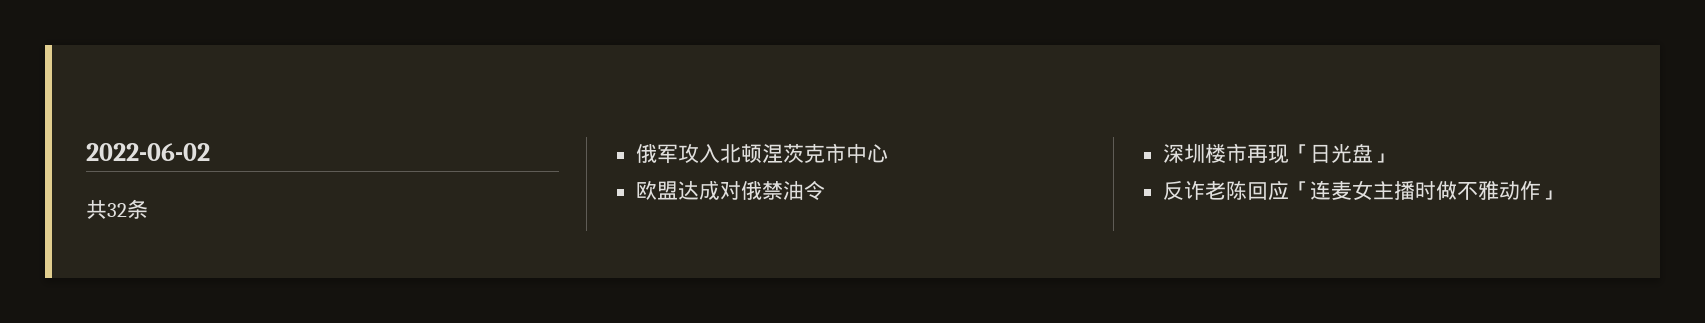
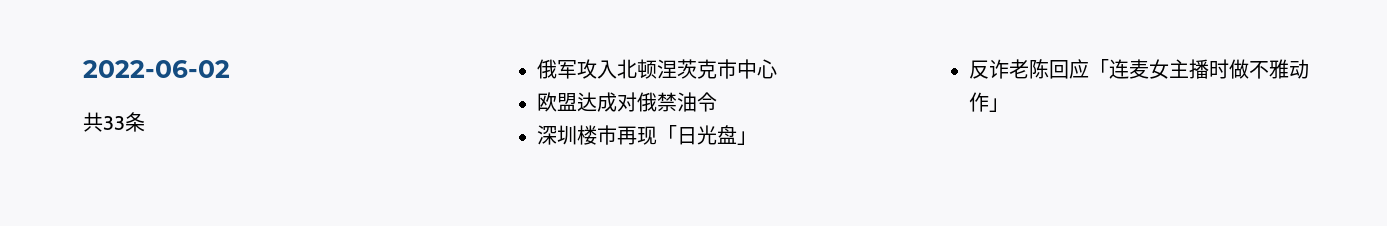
- 共32条
+ 共33条

